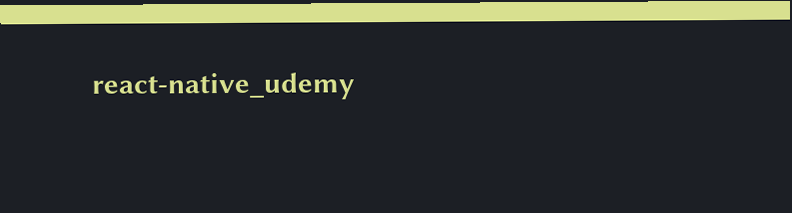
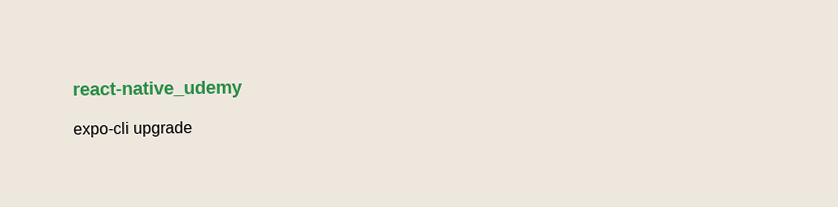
+ expo-cli upgrade

